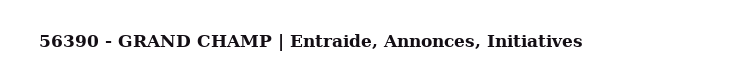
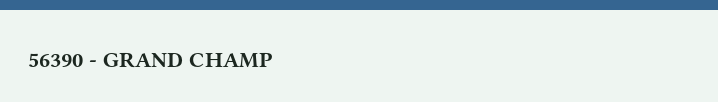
- 56390 - GRAND CHAMP | Entraide, Annonces, Initiatives
+ 56390 - GRAND CHAMP

